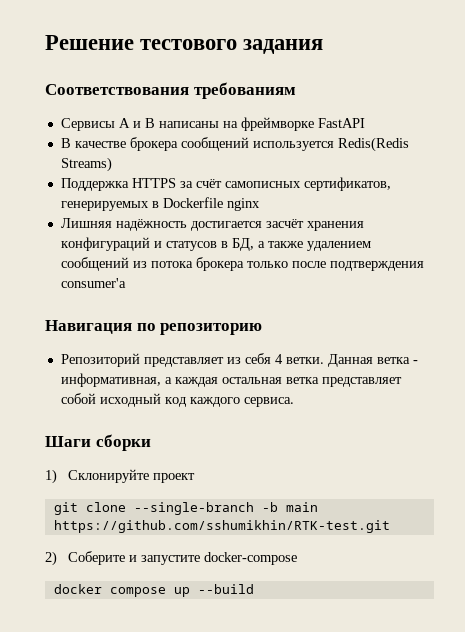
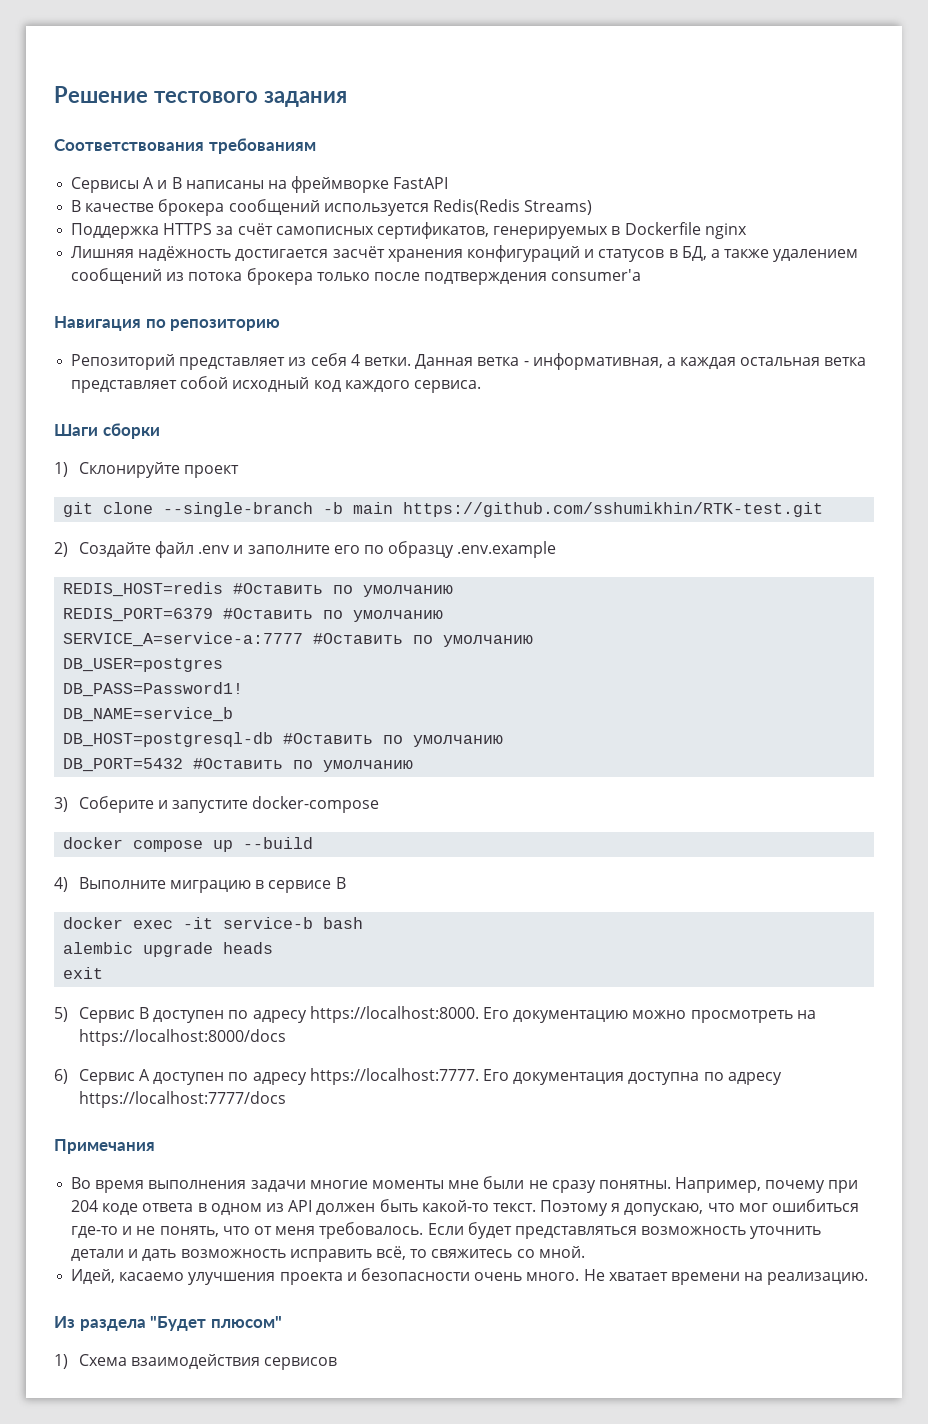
- 2) Соберите и запустите docker-compose
+ 2) Создайте файл .env и заполните его по образцу .env.example
+ REDIS_HOST=redis #Оставить по умолчанию
+ REDIS_PORT=6379 #Оставить по умолчанию
+ SERVICE_A=service-a:7777 #Оставить по умолчанию
+ DB_USER=postgres
+ DB_PASS=Password1!
+ DB_NAME=service_b
+ DB_HOST=postgresql-db #Оставить по умолчанию
+ DB_PORT=5432 #Оставить по умолчанию
+ 3) Соберите и запустите docker-compose
+ 4) Выполните миграцию в сервисе B
+ docker exec -it service-b bash
+ alembic upgrade heads
+ exit
+ 5) Сервис B доступен по адресу https://localhost:8000. Его документацию можно просмотреть на https://localhost:8000/docs
+ 6) Сервис А доступен по адресу https://localhost:7777. Его документация доступна по адресу https://localhost:7777/docs
+ Примечания
+ Во время выполнения задачи многие моменты мне были не сразу понятны. Например, почему при 204 коде ответа в одном из API должен быть какой-то текст. Поэтому я допускаю, что мог ошибиться где-то и не понять, что от меня требовалось. Если будет представляться возможность уточнить детали и дать возможность исправить всё, то свяжитесь со мной.
+ Идей, касаемо улучшения проекта и безопасности очень много. Не хватает времени на реализацию.
+ Из раздела "Будет плюсом"
+ 1) Схема взаимодействия сервисов

